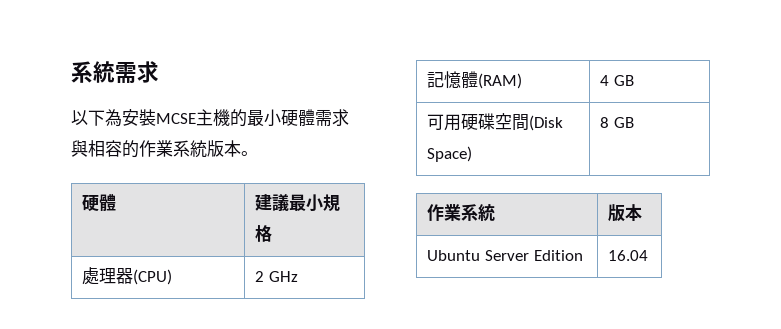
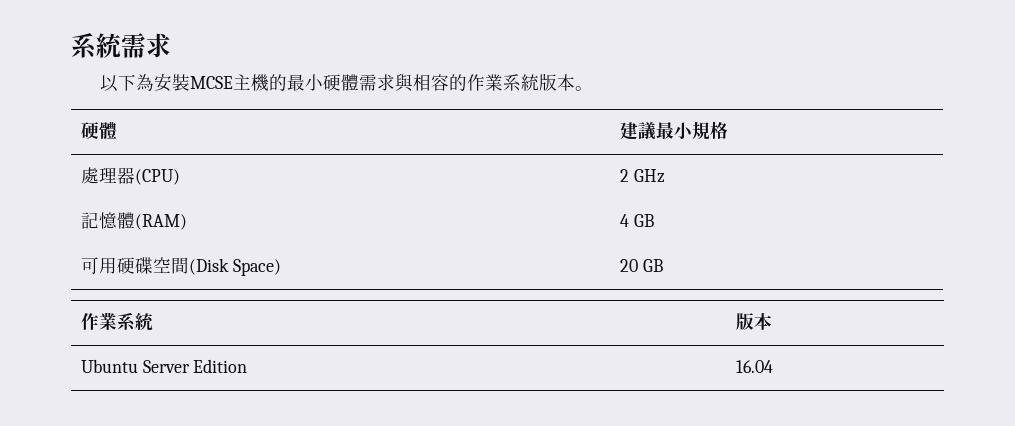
- 可用硬碟空間(Disk Space) | 8 GB
+ 可用硬碟空間(Disk Space) | 20 GB

